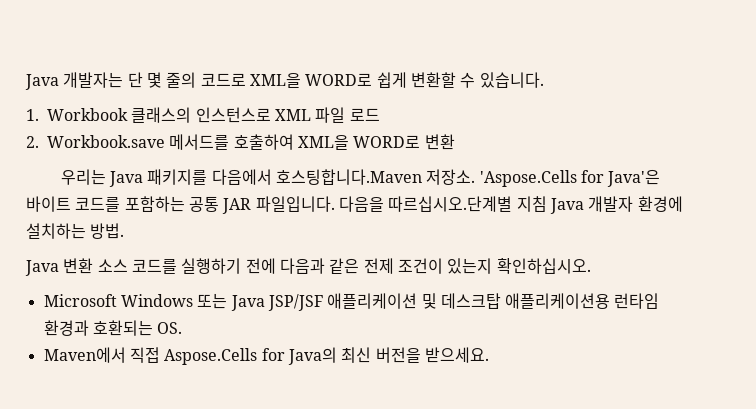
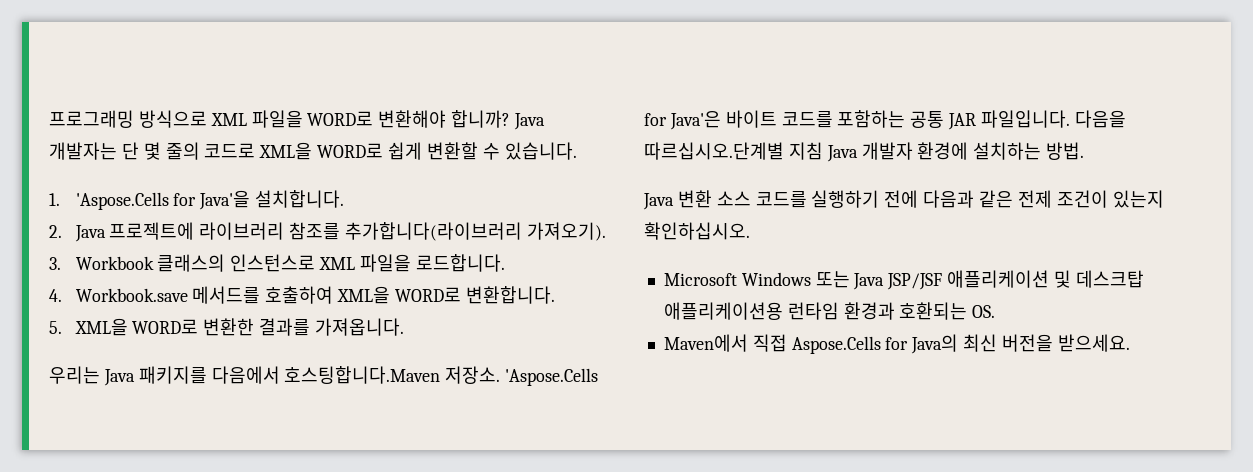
+ 프로그래밍 방식으로 XML 파일을 WORD로 변환해야 합니까?
- 1. Workbook 클래스의 인스턴스로 XML 파일 로드
- 2. Workbook.save 메서드를 호출하여 XML을 WORD로 변환
+ 1. 'Aspose.Cells for Java'을 설치합니다.
+ 2. Java 프로젝트에 라이브러리 참조를 추가합니다(라이브러리 가져오기).
+ 3. Workbook 클래스의 인스턴스로 XML 파일을 로드합니다.
+ 4. Workbook.save 메서드를 호출하여 XML을 WORD로 변환합니다.
+ 5. XML을 WORD로 변환한 결과를 가져옵니다.

